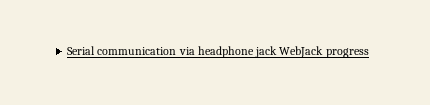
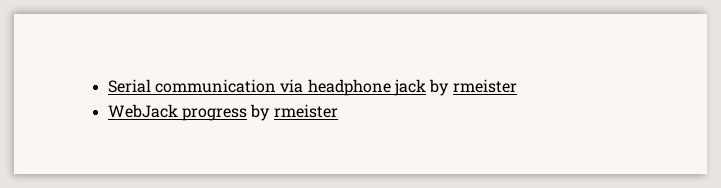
- Serial communication via headphone jack WebJack progress
+ Serial communication via headphone jack by rmeister
+ WebJack progress by rmeister

